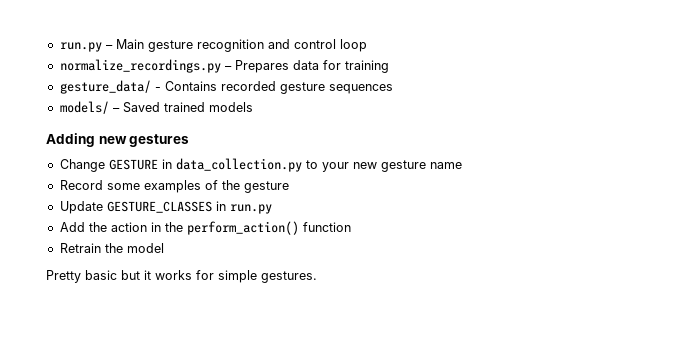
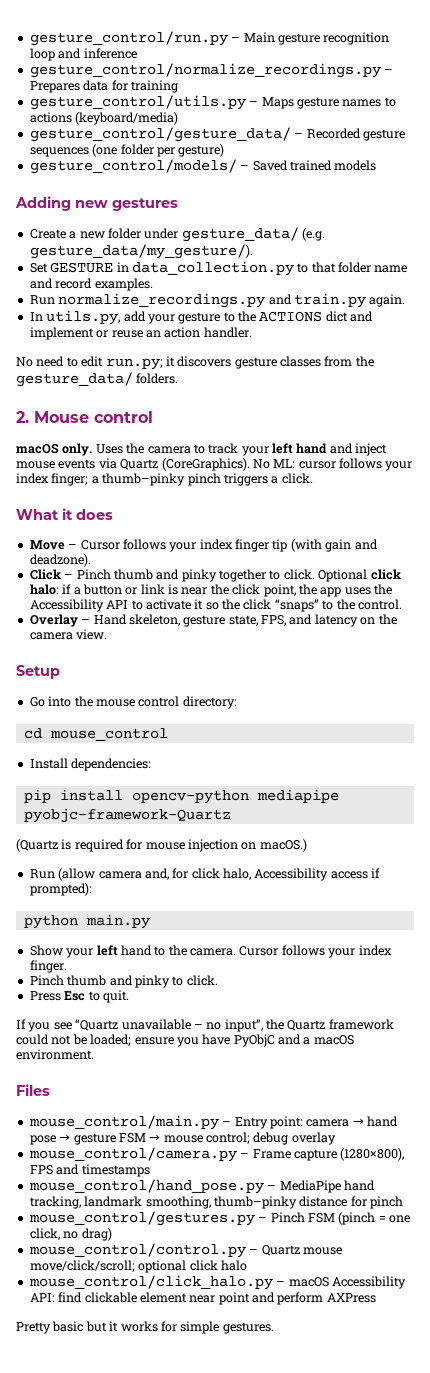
- run.py – Main gesture recognition and control loop
- normalize_recordings.py – Prepares data for training
+ gesture_control/run.py – Main gesture recognition loop and inference
+ gesture_control/normalize_recordings.py – Prepares data for training
- gesture_data/ - Contains recorded gesture sequences
- models/ – Saved trained models
+ gesture_control/utils.py – Maps gesture names to actions (keyboard/media)
+ gesture_control/gesture_data/ – Recorded gesture sequences (one folder per gesture)
+ gesture_control/models/ – Saved trained models
- Change GESTURE in data_collection.py to your new gesture name
- Record some examples of the gesture
- Update GESTURE_CLASSES in run.py
- Add the action in the perform_action() function
- Retrain the model
+ Create a new folder under gesture_data/ (e.g. gesture_data/my_gesture/).
+ Set GESTURE in data_collection.py to that folder name and record examples.
+ Run normalize_recordings.py and train.py again.
+ In utils.py, add your gesture to the ACTIONS dict and implement or reuse an action handler.
+ No need to edit run.py; it discovers gesture classes from the gesture_data/ folders.
+ 2. Mouse control
+ macOS only. Uses the camera to track your left hand and inject mouse events via Quartz (CoreGraphics). No ML: cursor follows your index finger; a thumb–pinky pinch triggers a click.
+ What it does
+ Move – Cursor follows your index finger tip (with gain and deadzone).
+ Click – Pinch thumb and pinky together to click. Optional click halo: if a button or link is near the click point, the app uses the Accessibility API to activate it so the click “snaps” to the control.
+ Overlay – Hand skeleton, gesture state, FPS, and latency on the camera view.
+ Setup
+ Go into the mouse control directory:
+ cd mouse_control
+ Install dependencies:
+ pip install opencv-python mediapipe pyobjc-framework-Quartz
+ (Quartz is required for mouse injection on macOS.)
+ Run (allow camera and, for click halo, Accessibility access if prompted):
+ python main.py
+ Show your left hand to the camera. Cursor follows your index finger.
+ Pinch thumb and pinky to click.
+ Press Esc to quit.
+ If you see “Quartz unavailable – no input”, the Quartz framework could not be loaded; ensure you have PyObjC and a macOS environment.
+ Files
+ mouse_control/main.py – Entry point: camera → hand pose → gesture FSM → mouse control; debug overlay
+ mouse_control/camera.py – Frame capture (1280×800), FPS and timestamps
+ mouse_control/hand_pose.py – MediaPipe hand tracking, landmark smoothing, thumb–pinky distance for pinch
+ mouse_control/gestures.py – Pinch FSM (pinch = one click, no drag)
+ mouse_control/control.py – Quartz mouse move/click/scroll; optional click halo
+ mouse_control/click_halo.py – macOS Accessibility API: find clickable element near point and perform AXPress

